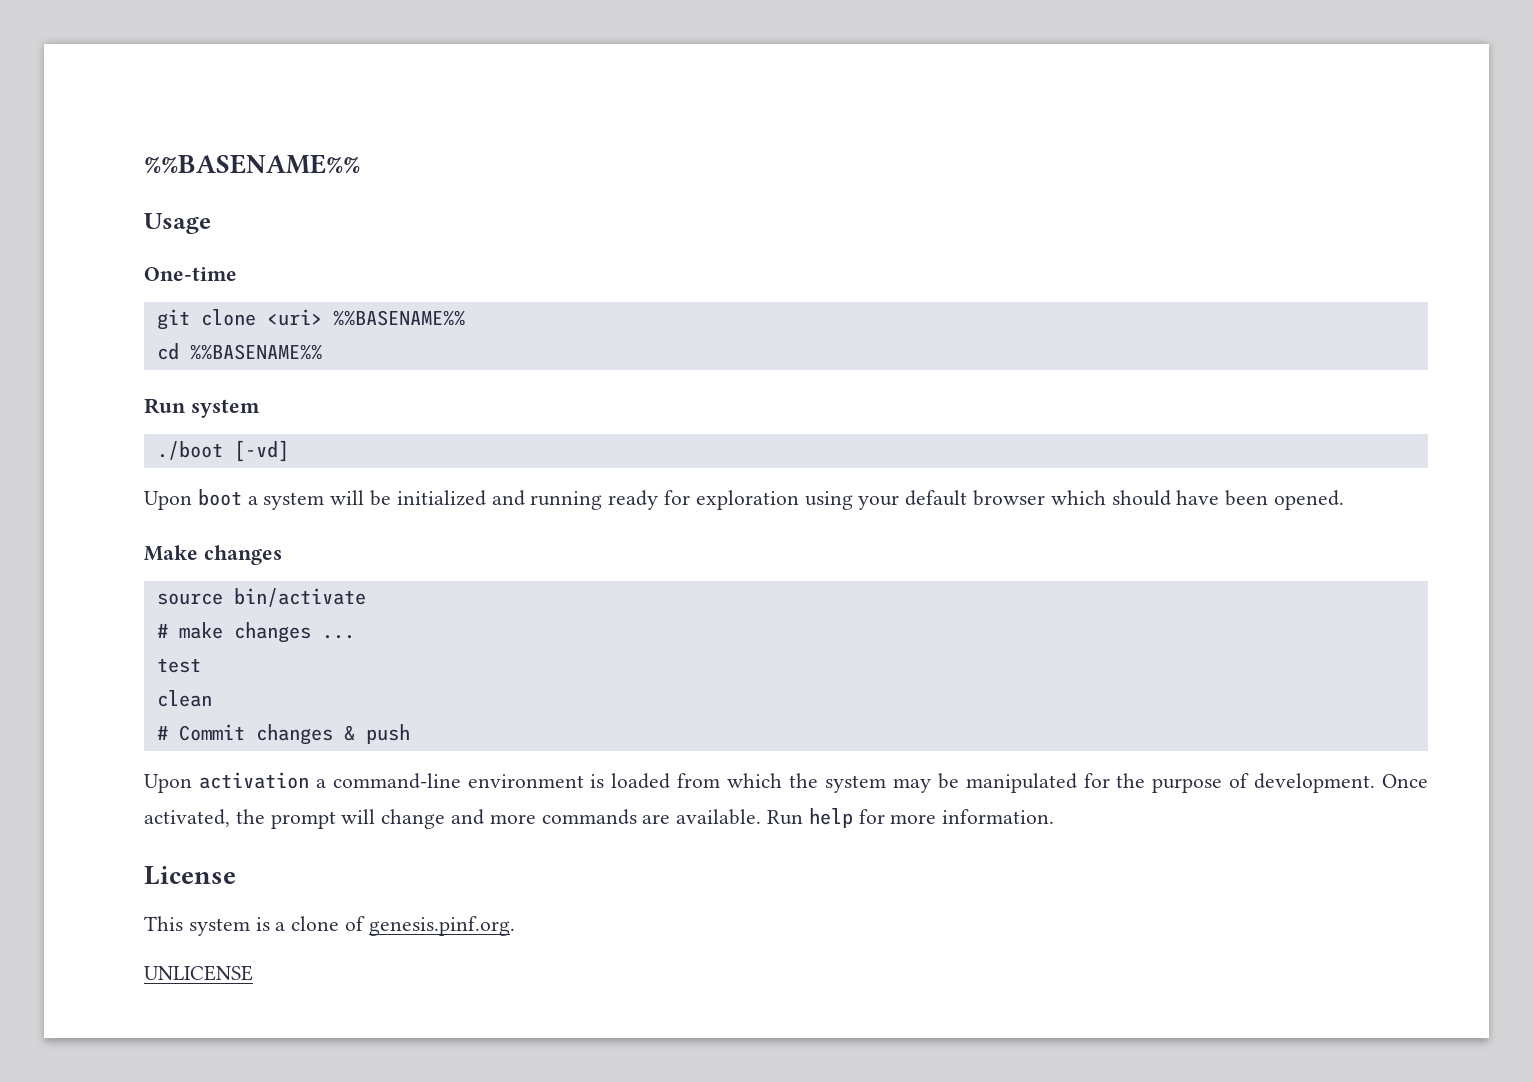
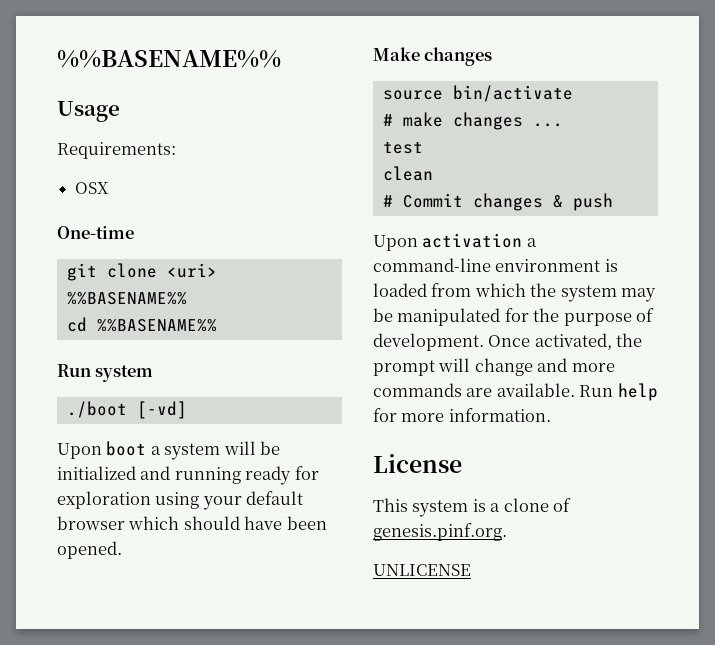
+ Requirements:
+ OSX

